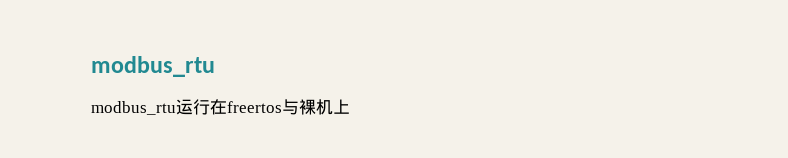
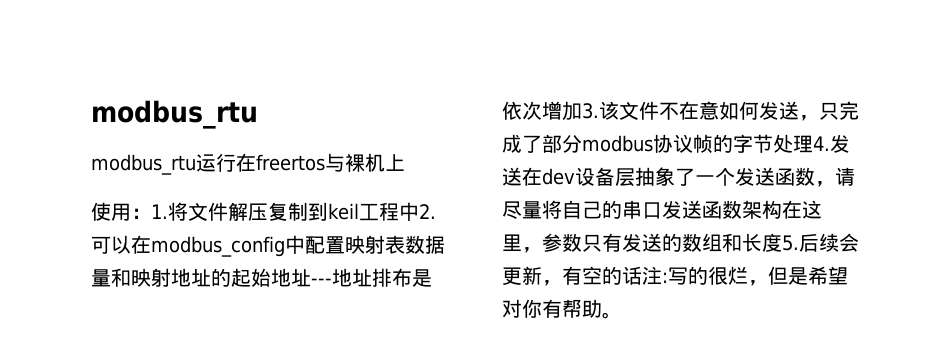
+ 使用：1.将文件解压复制到keil工程中2.可以在modbus_config中配置映射表数据量和映射地址的起始地址---地址排布是依次增加3.该文件不在意如何发送，只完成了部分modbus协议帧的字节处理4.发送在dev设备层抽象了一个发送函数，请尽量将自己的串口发送函数架构在这里，参数只有发送的数组和长度5.后续会更新，有空的话注:写的很烂，但是希望对你有帮助。

